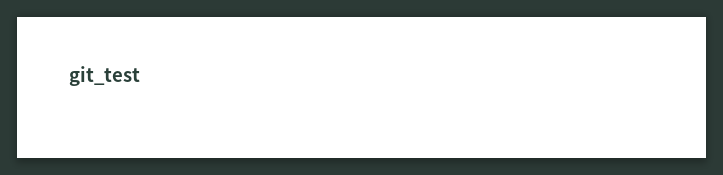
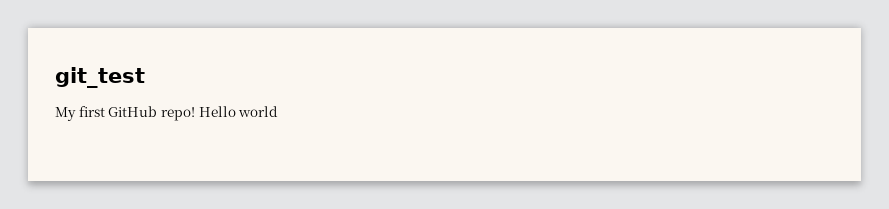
+ My first GitHub repo! Hello world

